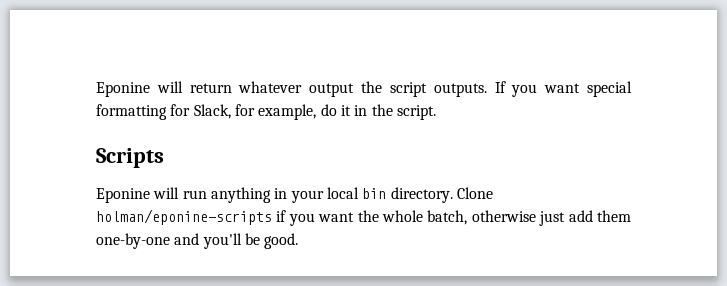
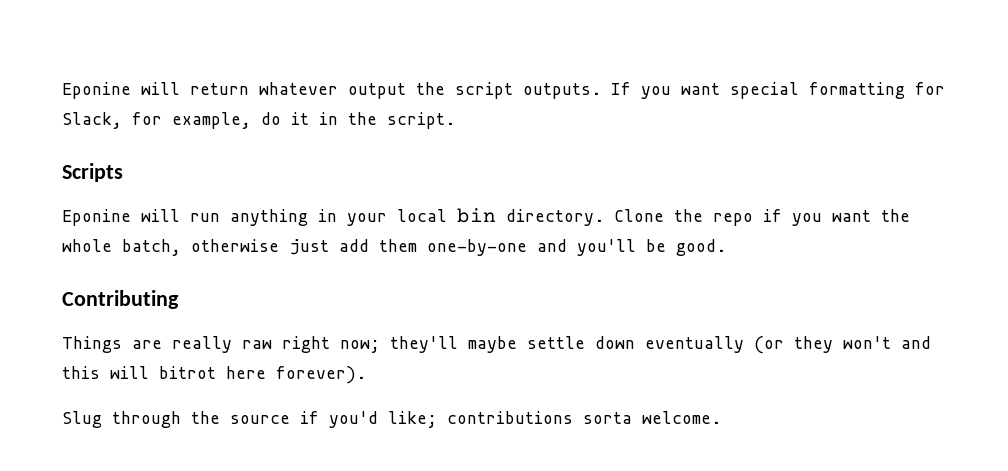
- Clone holman/eponine-scripts if you want the whole batch, otherwise just add them one-by-one and you'll be good.
+ Clone the repo if you want the whole batch, otherwise just add them one-by-one and you'll be good.
+ Contributing
+ Things are really raw right now; they'll maybe settle down eventually (or they won't and this will bitrot here forever).
+ Slug through the source if you'd like; contributions sorta welcome.

